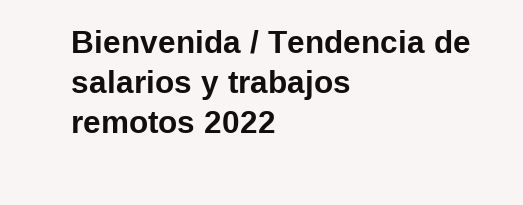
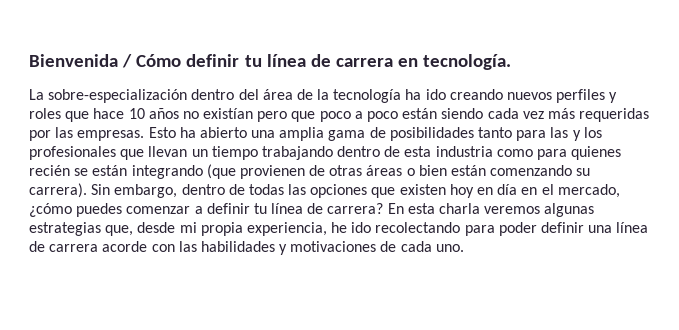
- Bienvenida / Tendencia de salarios y trabajos remotos 2022
+ Bienvenida / Cómo definir tu línea de carrera en tecnología.
+ La sobre-especialización dentro del área de la tecnología ha ido creando nuevos perfiles y roles que hace 10 años no existían pero que poco a poco están siendo cada vez más requeridas por las empresas. Esto ha abierto una amplia gama de posibilidades tanto para las y los profesionales que llevan un tiempo trabajando dentro de esta industria como para quienes recién se están integrando (que provienen de otras áreas o bien están comenzando su carrera). Sin embargo, dentro de todas las opciones que existen hoy en día en el mercado, ¿cómo puedes comenzar a definir tu línea de carrera? En esta charla veremos algunas estrategias que, desde mi propia experiencia, he ido recolectando para poder definir una línea de carrera acorde con las habilidades y motivaciones de cada uno.

